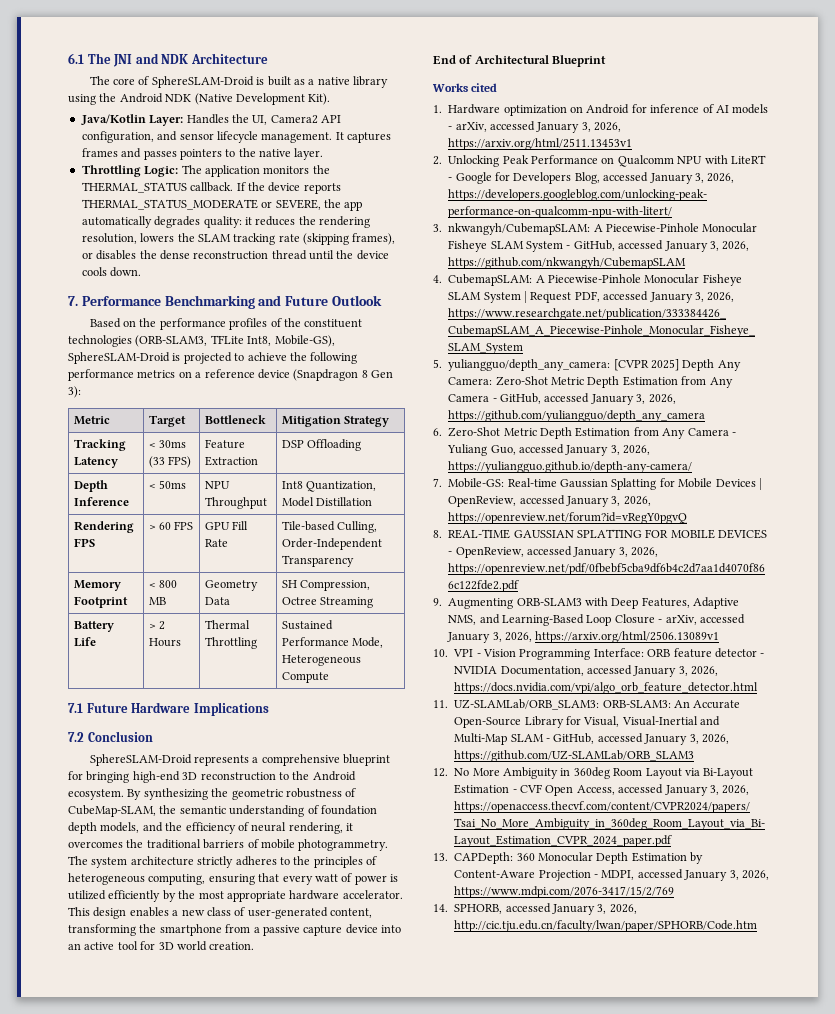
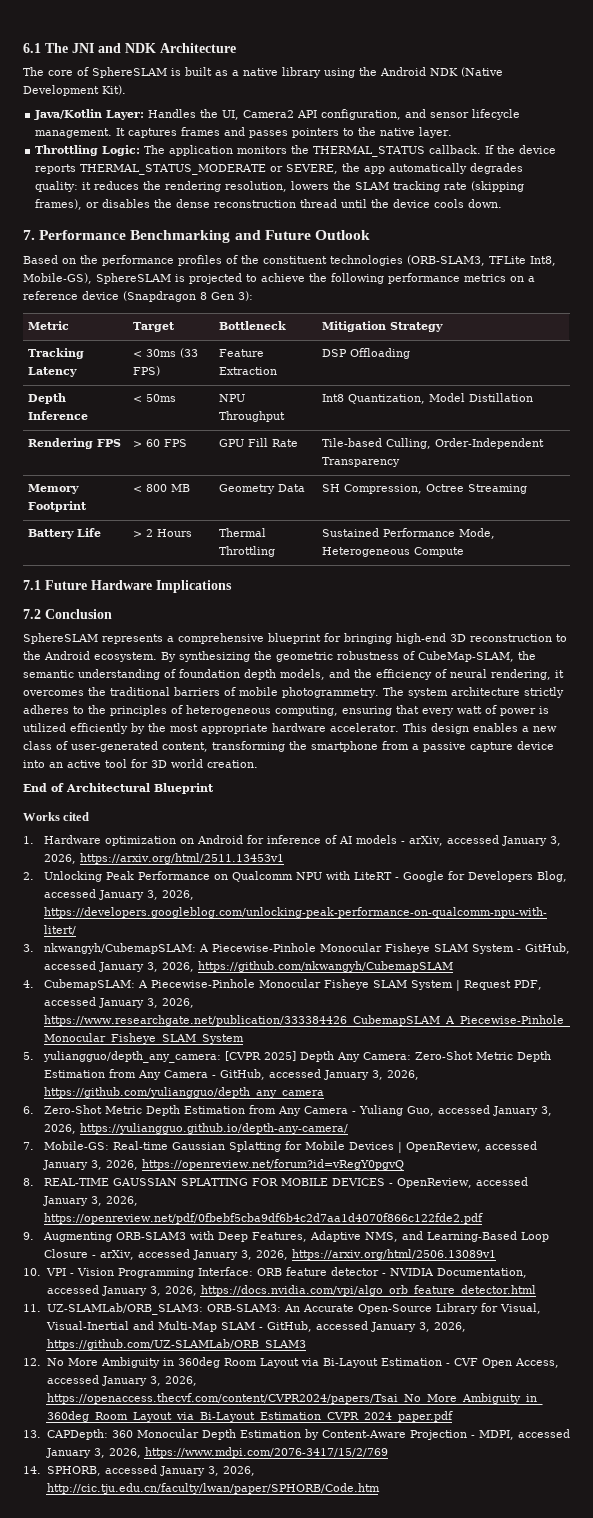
- The core of SphereSLAM-Droid is built as a native library using the Android NDK (Native Development Kit).
+ The core of SphereSLAM is built as a native library using the Android NDK (Native Development Kit).
- Based on the performance profiles of the constituent technologies (ORB-SLAM3, TFLite Int8, Mobile-GS), SphereSLAM-Droid is projected to achieve the following performance metrics on a reference device (Snapdragon 8 Gen 3):
+ Based on the performance profiles of the constituent technologies (ORB-SLAM3, TFLite Int8, Mobile-GS), SphereSLAM is projected to achieve the following performance metrics on a reference device (Snapdragon 8 Gen 3):
- SphereSLAM-Droid represents a comprehensive blueprint for bringing high-end 3D reconstruction to the Android ecosystem.
+ SphereSLAM represents a comprehensive blueprint for bringing high-end 3D reconstruction to the Android ecosystem.

